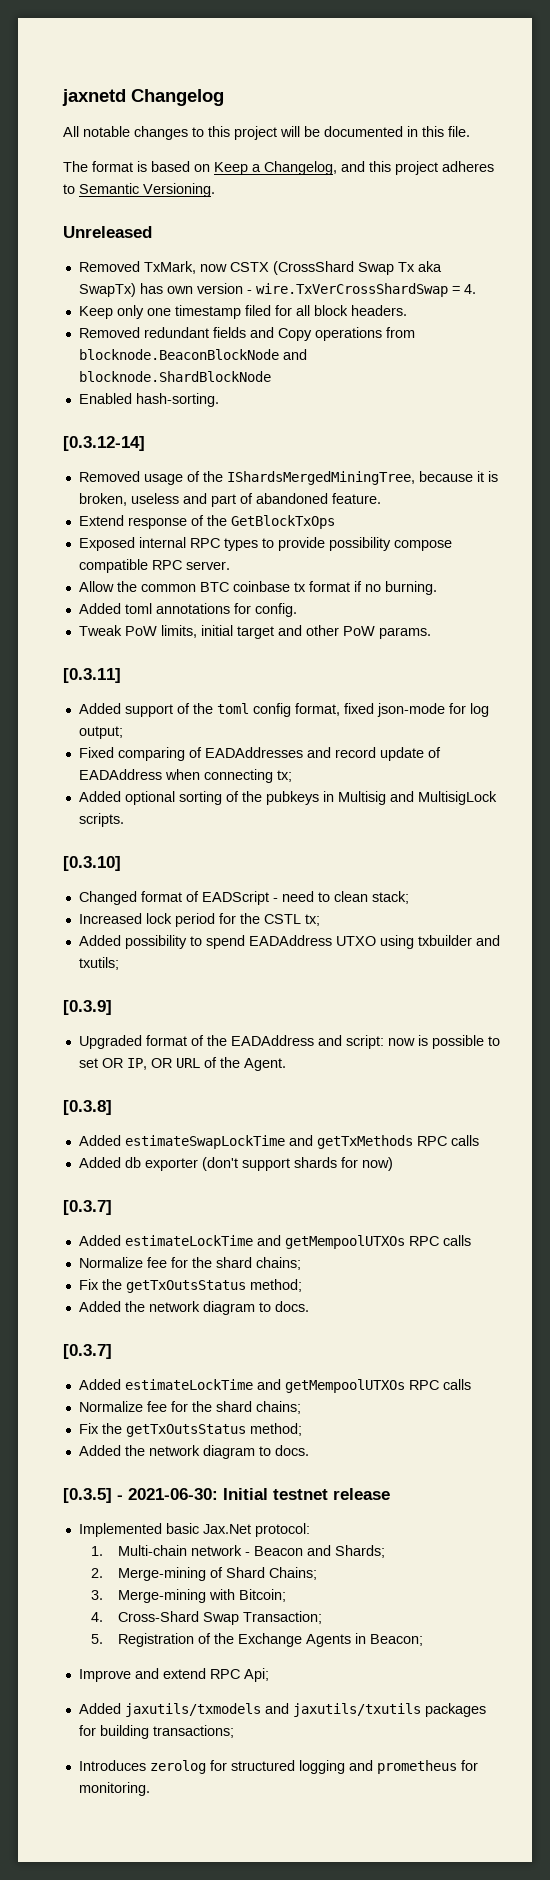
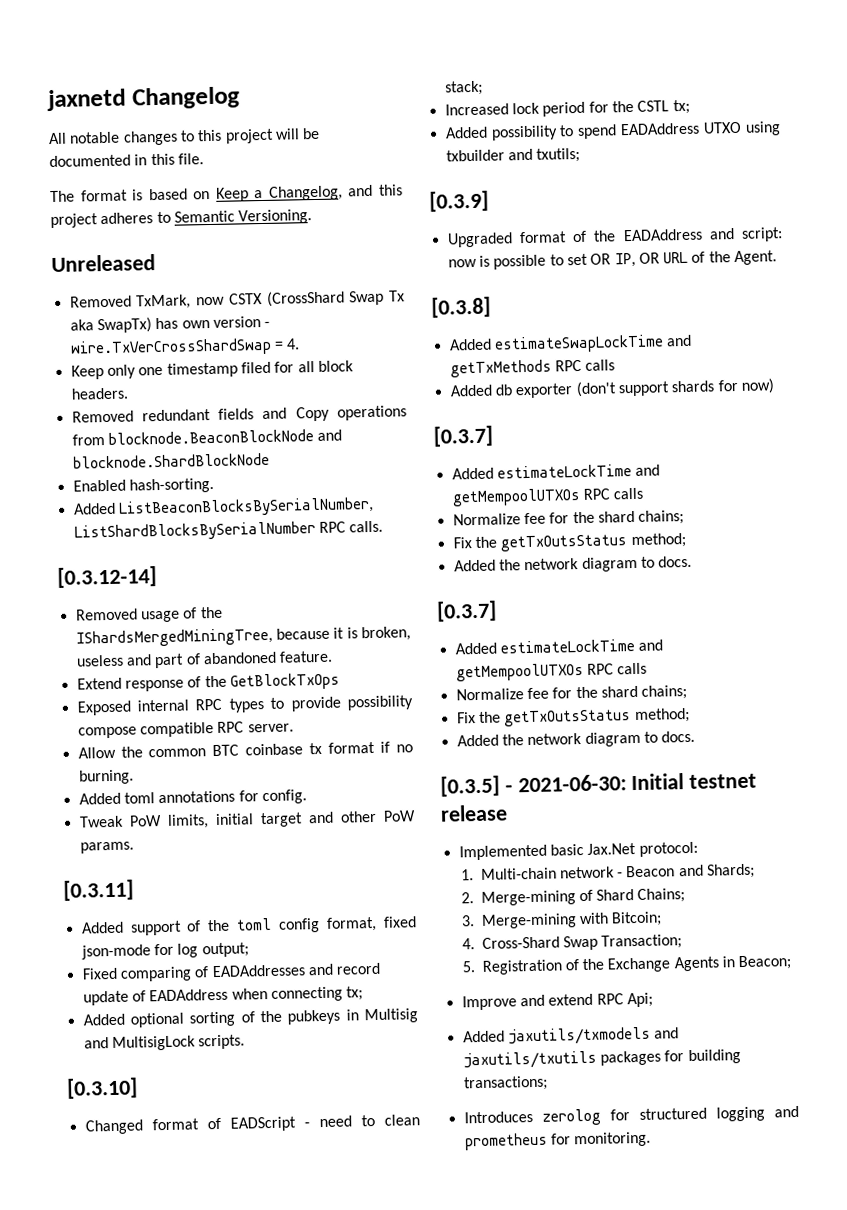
+ Added ListBeaconBlocksBySerialNumber, ListShardBlocksBySerialNumber RPC calls.

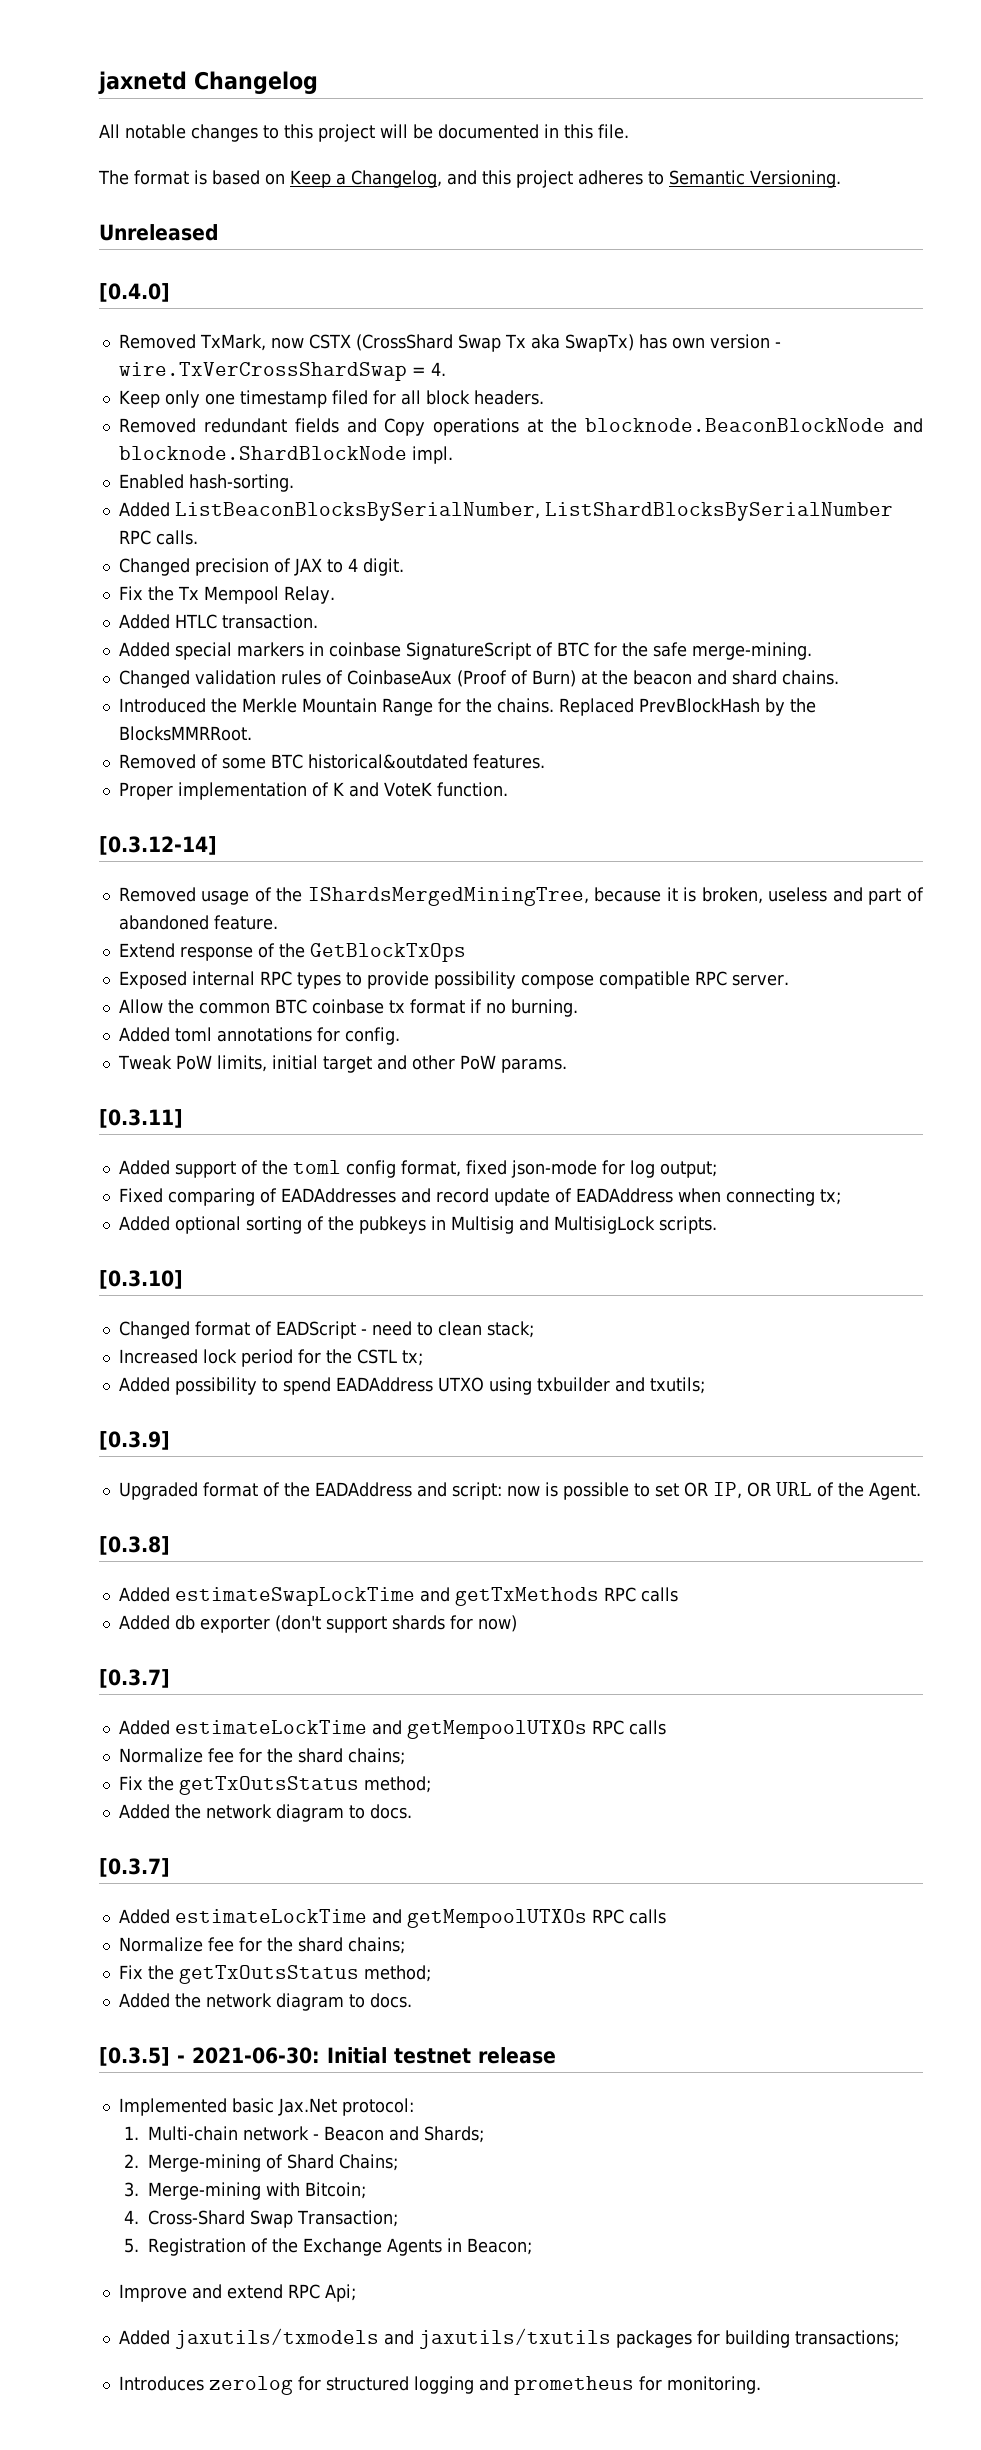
+ [0.4.0]
- Removed redundant fields and Copy operations from blocknode.BeaconBlockNode and blocknode.ShardBlockNode
+ Removed redundant fields and Copy operations at the blocknode.BeaconBlockNode and blocknode.ShardBlockNode impl.
+ Changed precision of JAX to 4 digit.
+ Fix the Tx Mempool Relay.
+ Added HTLC transaction.
+ Added special markers in coinbase SignatureScript of BTC for the safe merge-mining.
+ Changed validation rules of CoinbaseAux (Proof of Burn) at the beacon and shard chains.
+ Introduced the Merkle Mountain Range for the chains. Replaced PrevBlockHash by the BlocksMMRRoot.
+ Removed of some BTC historical&outdated features.
+ Proper implementation of K and VoteK function.

